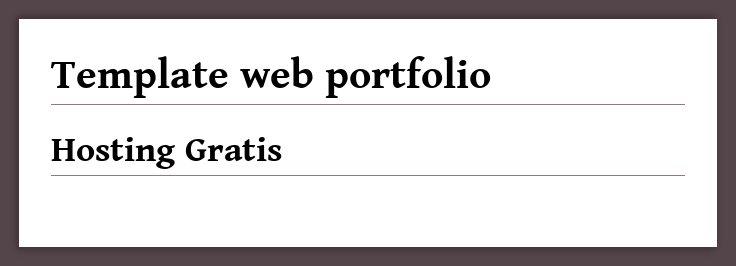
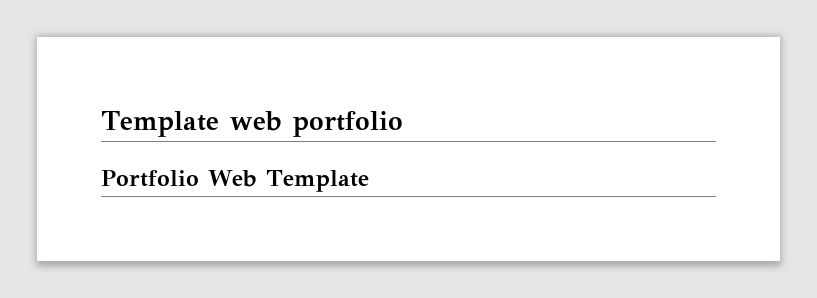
- Hosting Gratis
+ Portfolio Web Template

